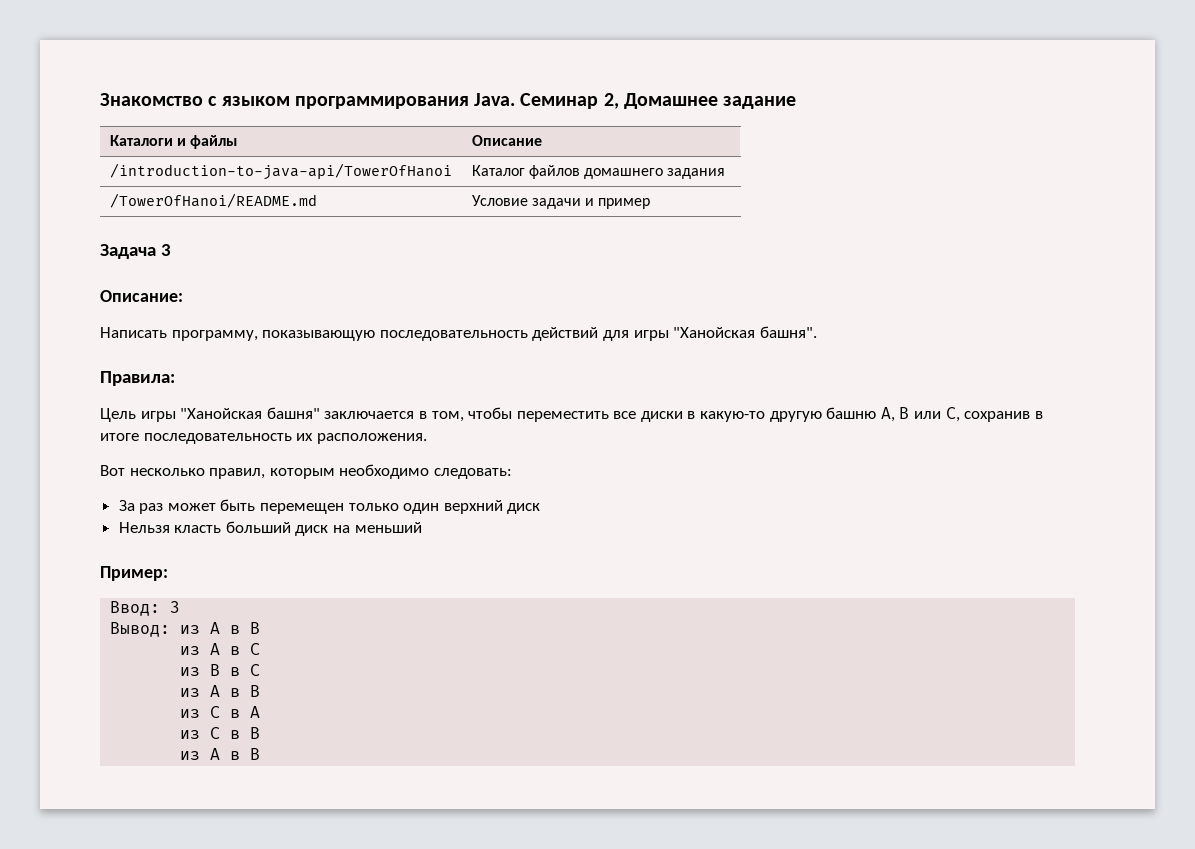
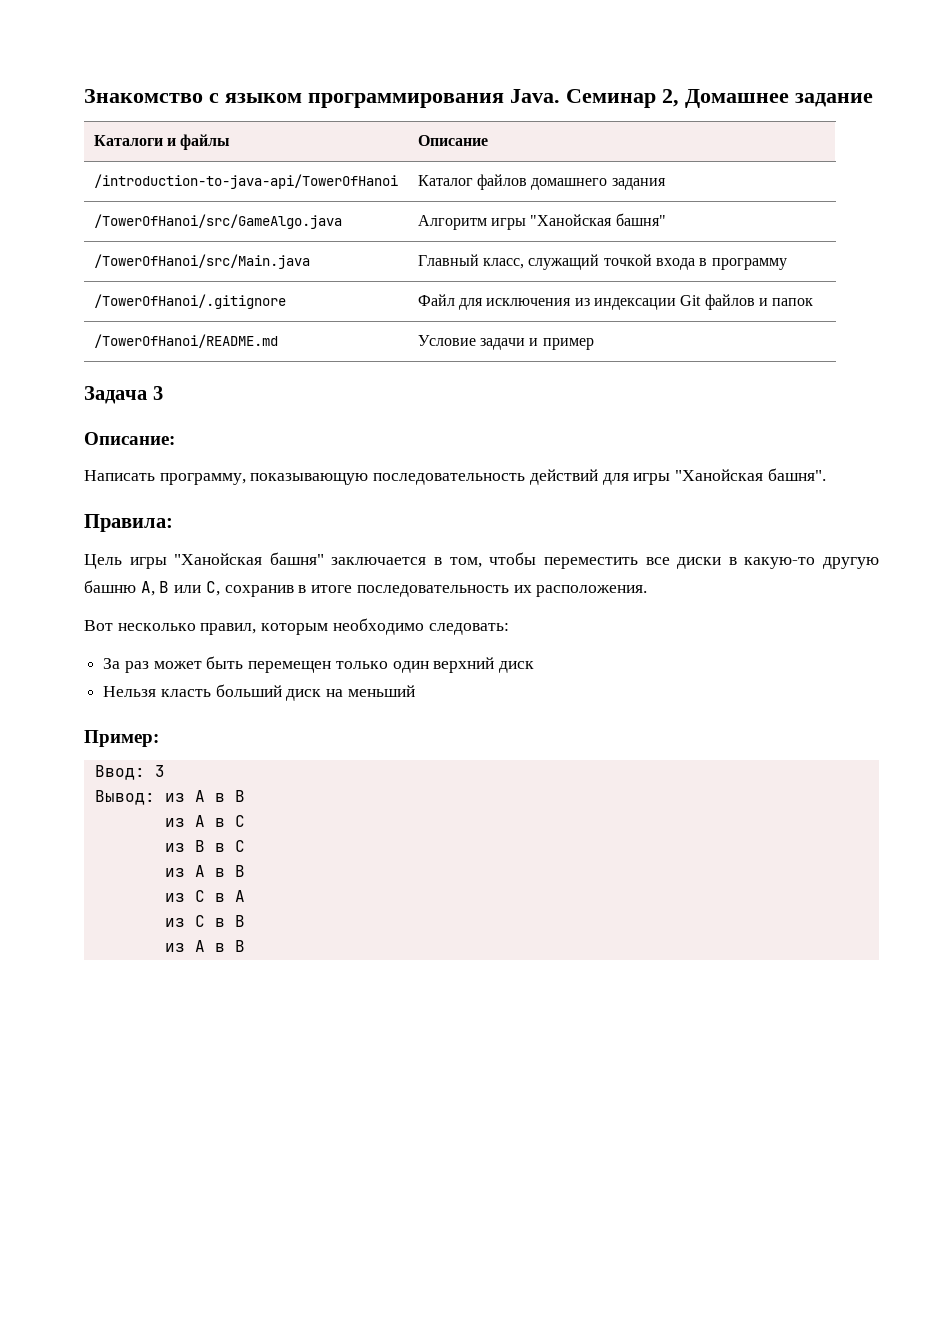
+ /TowerOfHanoi/src/GameAlgo.java | Алгоритм игры "Ханойская башня"
+ /TowerOfHanoi/src/Main.java | Главный класс, служащий точкой входа в программу
+ /TowerOfHanoi/.gitignore | Файл для исключения из индексации Git файлов и папок

